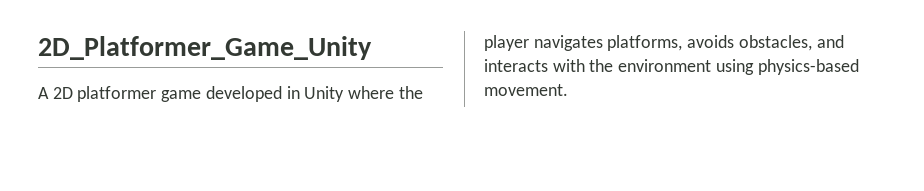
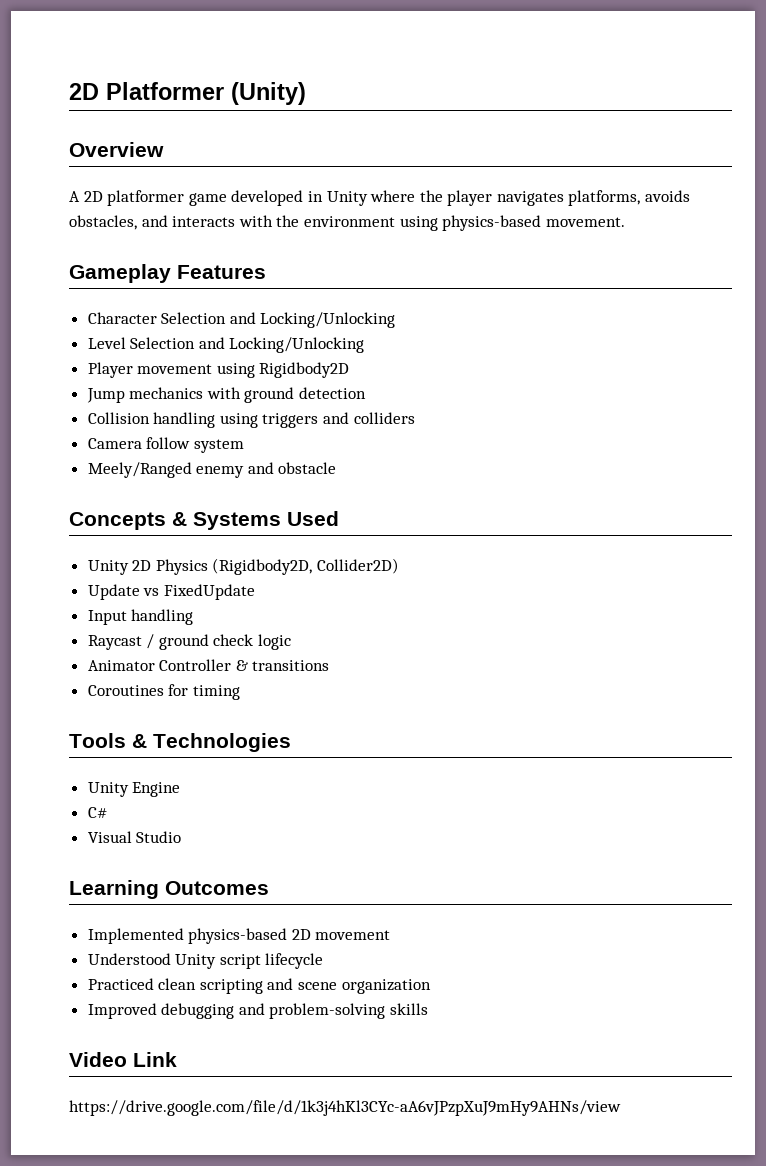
- 2D_Platformer_Game_Unity
+ 2D Platformer (Unity)
+ Overview
+ Gameplay Features
+ Character Selection and Locking/Unlocking
+ Level Selection and Locking/Unlocking
+ Player movement using Rigidbody2D
+ Jump mechanics with ground detection
+ Collision handling using triggers and colliders
+ Camera follow system
+ Meely/Ranged enemy and obstacle
+ Concepts & Systems Used
+ Unity 2D Physics (Rigidbody2D, Collider2D)
+ Update vs FixedUpdate
+ Input handling
+ Raycast / ground check logic
+ Animator Controller & transitions
+ Coroutines for timing
+ Tools & Technologies
+ Unity Engine
+ C#
+ Visual Studio
+ Learning Outcomes
+ Implemented physics-based 2D movement
+ Understood Unity script lifecycle
+ Practiced clean scripting and scene organization
+ Improved debugging and problem-solving skills
+ Video Link
+ https://drive.google.com/file/d/1k3j4hKl3CYc-aA6vJPzpXuJ9mHy9AHNs/view

